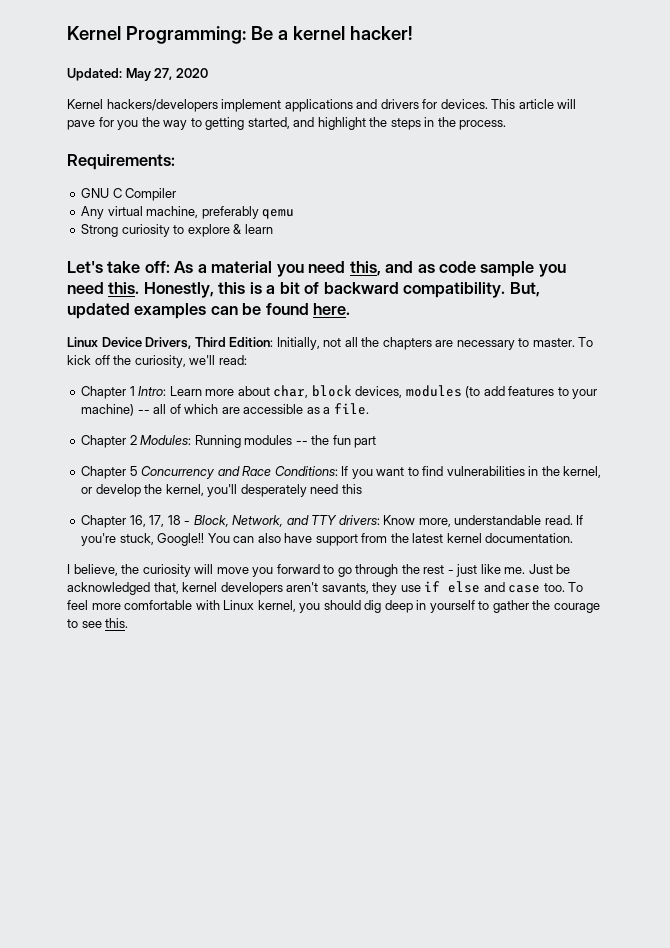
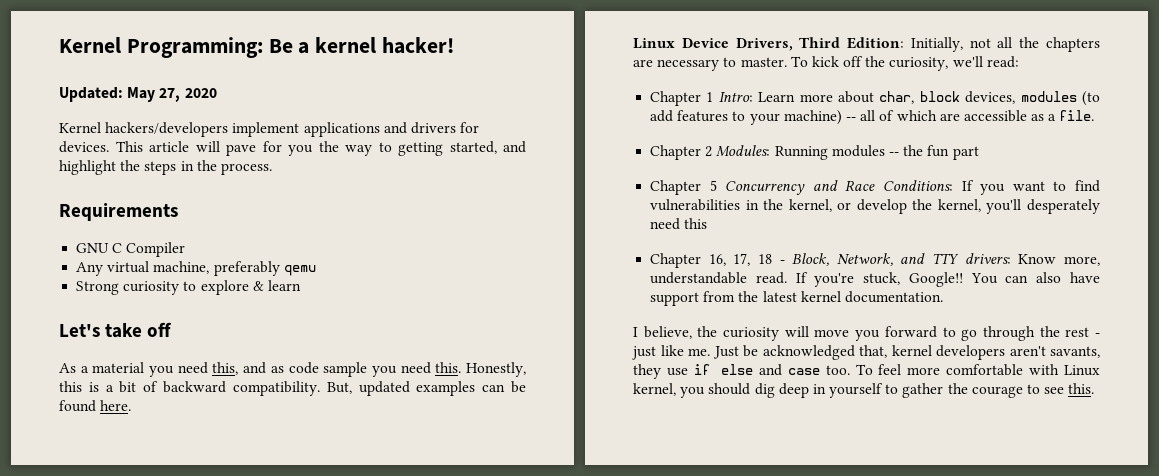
- Requirements:
+ Requirements
- Let's take off: As a material you need this, and as code sample you need this.
+ Let's take off
+ As a material you need this, and as code sample you need this.

